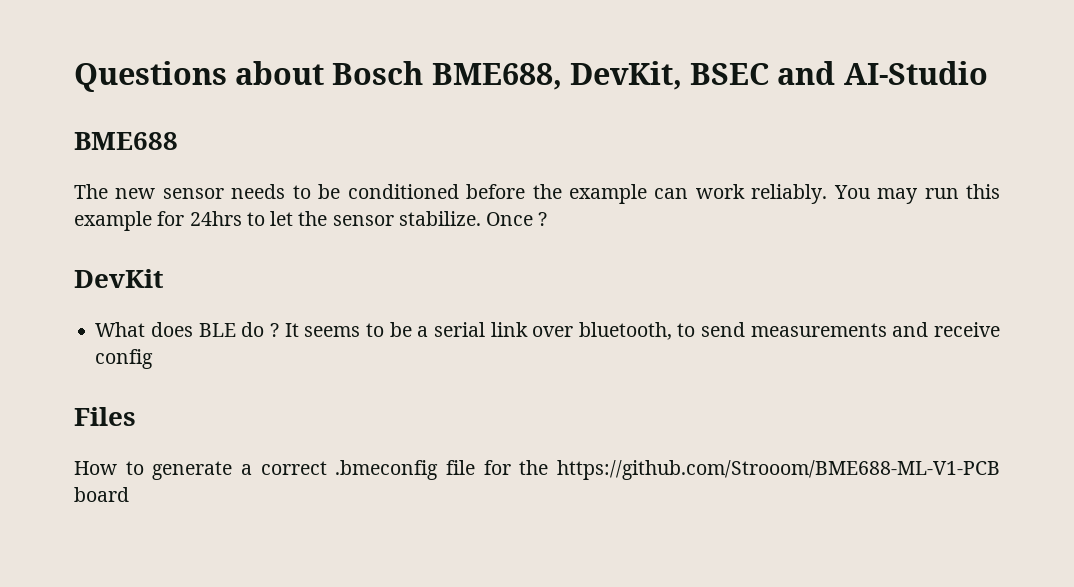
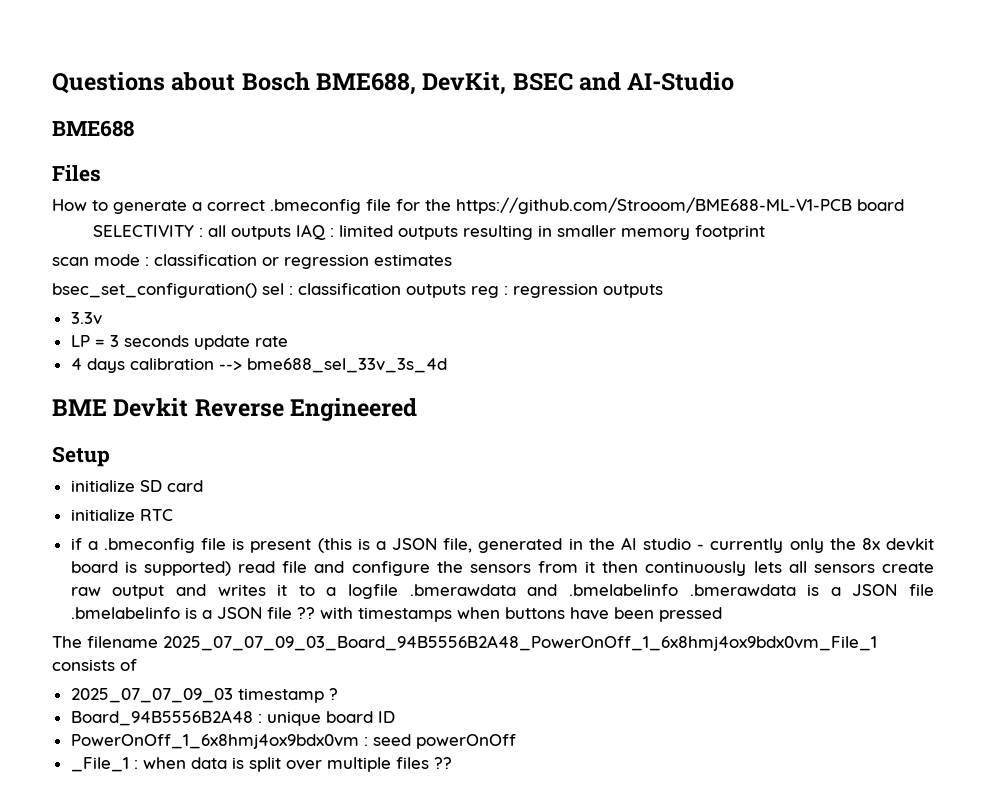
- The new sensor needs to be conditioned before the example can work reliably. You may run this example for 24hrs to let the sensor stabilize. Once ?
- DevKit
- What does BLE do ? It seems to be a serial link over bluetooth, to send measurements and receive config
+ SELECTIVITY : all outputs IAQ : limited outputs resulting in smaller memory footprint
+ scan mode : classification or regression estimates
+ bsec_set_configuration() sel : classification outputs reg : regression outputs
+ 3.3v
+ LP = 3 seconds update rate
+ 4 days calibration --> bme688_sel_33v_3s_4d
+ BME Devkit Reverse Engineered
+ Setup
+ initialize SD card
+ initialize RTC
+ if a .bmeconfig file is present (this is a JSON file, generated in the AI studio - currently only the 8x devkit board is supported) read file and configure the sensors from it then continuously lets all sensors create raw output and writes it to a logfile .bmerawdata and .bmelabelinfo .bmerawdata is a JSON file .bmelabelinfo is a JSON file ?? with timestamps when buttons have been pressed
+ The filename 2025_07_07_09_03_Board_94B5556B2A48_PowerOnOff_1_6x8hmj4ox9bdx0vm_File_1 consists of
+ 2025_07_07_09_03 timestamp ?
+ Board_94B5556B2A48 : unique board ID
+ PowerOnOff_1_6x8hmj4ox9bdx0vm : seed powerOnOff
+ _File_1 : when data is split over multiple files ??

